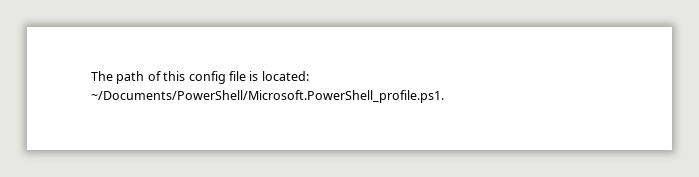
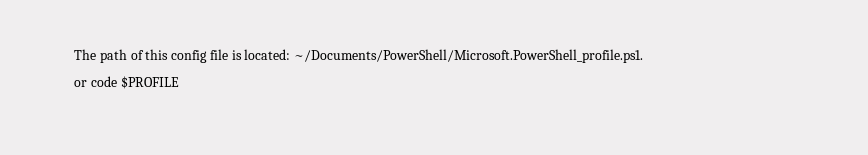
+ or code $PROFILE

